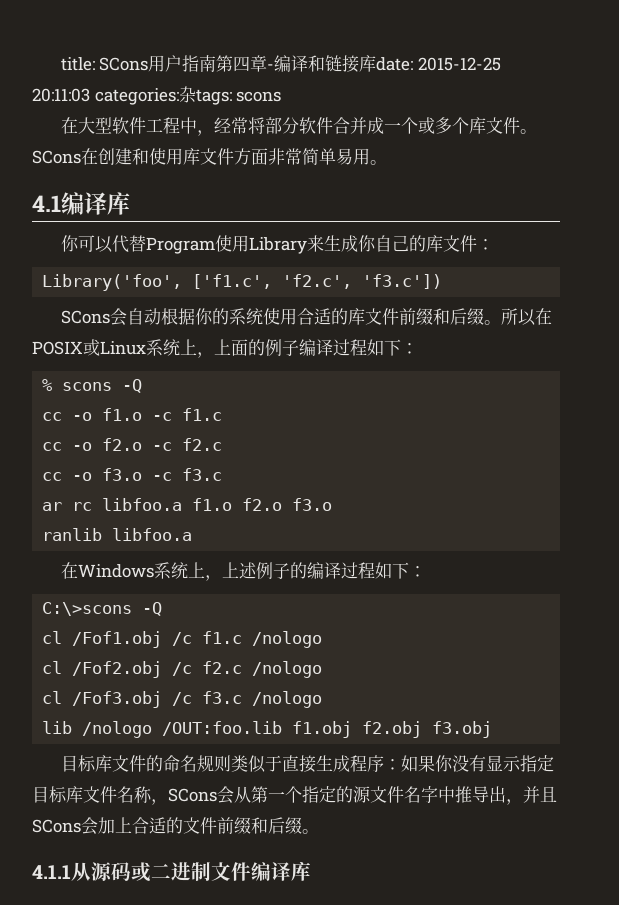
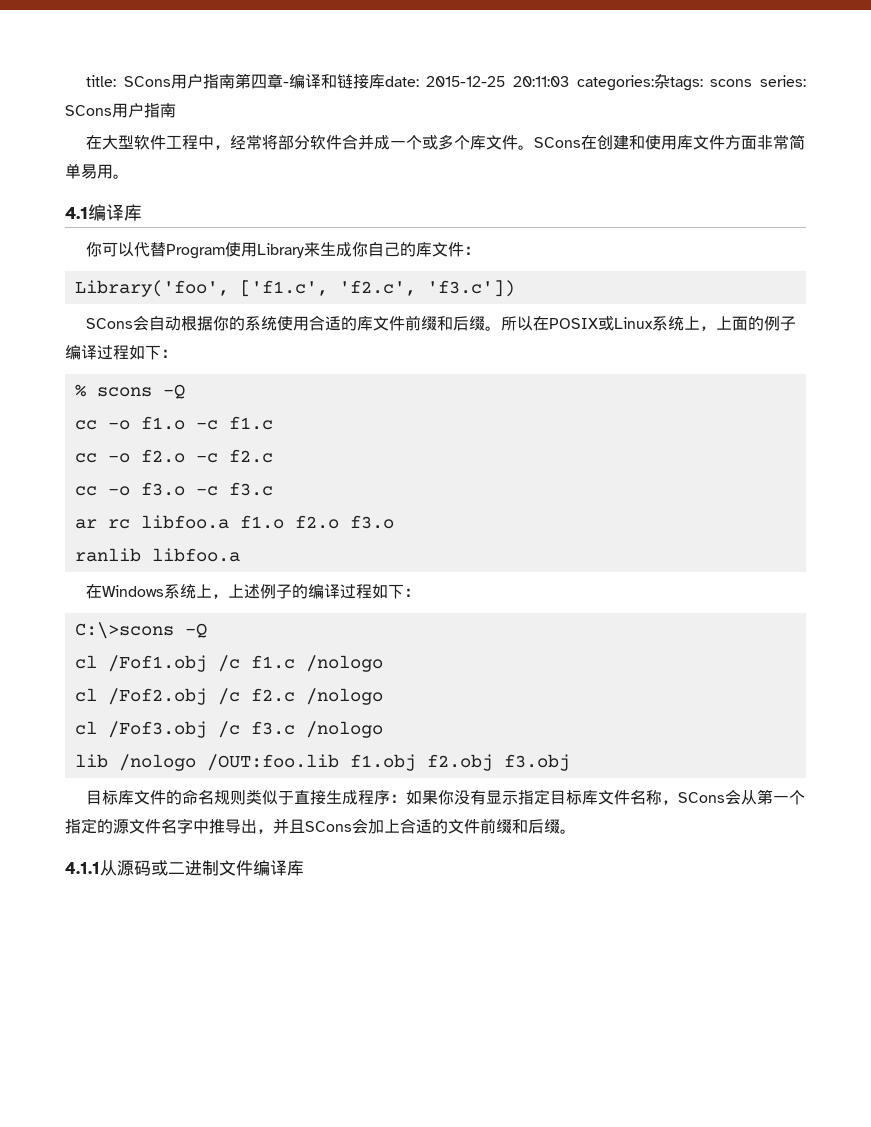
- title: SCons用户指南第四章-编译和链接库date: 2015-12-25 20:11:03 categories:杂tags: scons
+ title: SCons用户指南第四章-编译和链接库date: 2015-12-25 20:11:03 categories:杂tags: scons series: SCons用户指南

